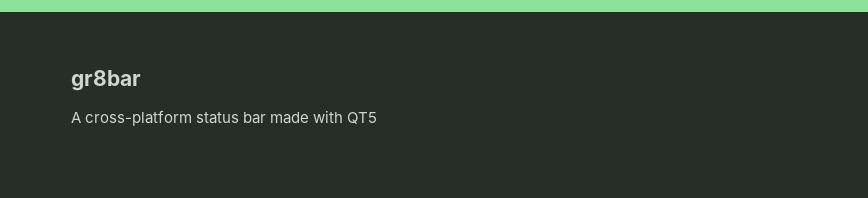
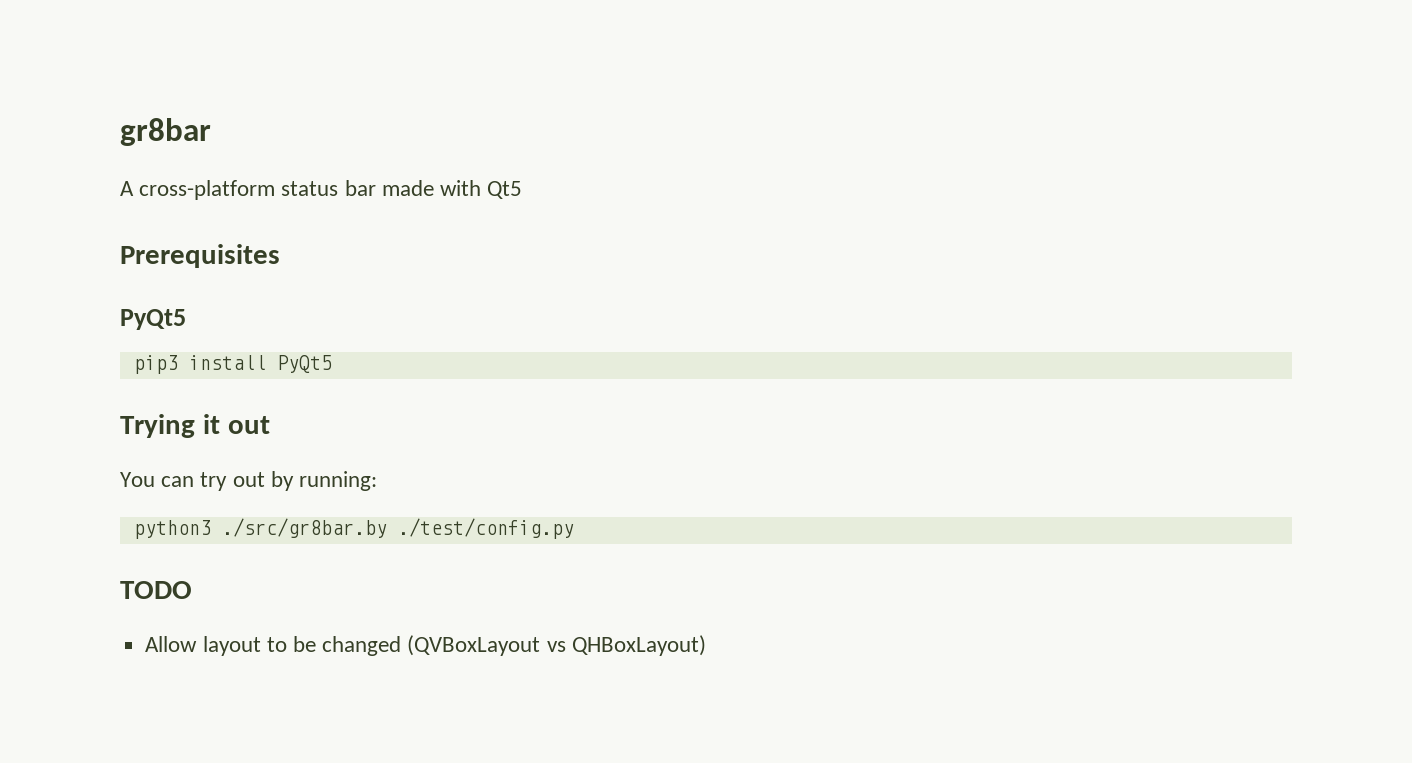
- A cross-platform status bar made with QT5
+ A cross-platform status bar made with Qt5
+ Prerequisites
+ PyQt5
+ pip3 install PyQt5
+ Trying it out
+ You can try out by running:
+ python3 ./src/gr8bar.by ./test/config.py
+ TODO
+ Allow layout to be changed (QVBoxLayout vs QHBoxLayout)

